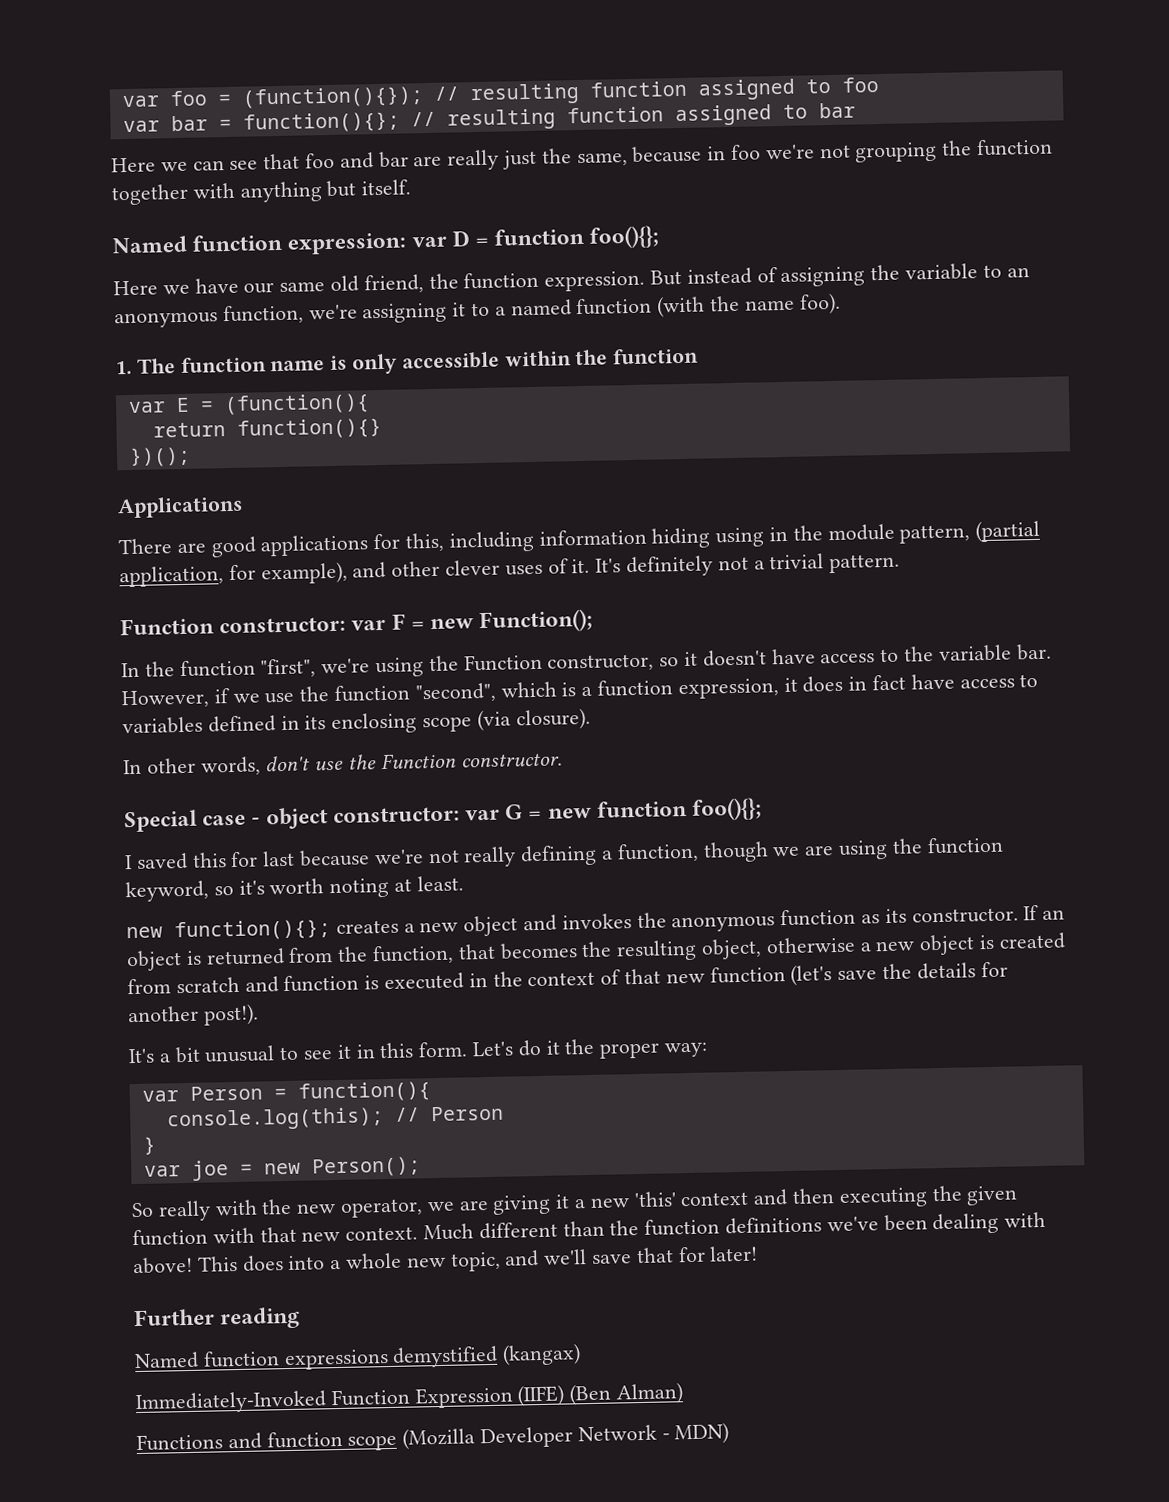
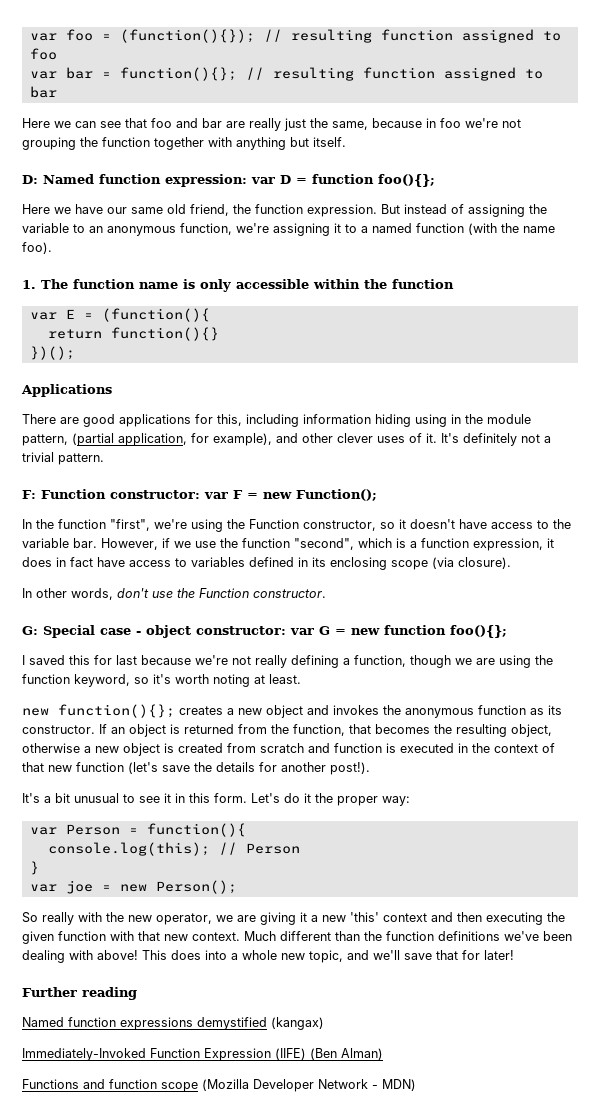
- Named function expression: var D = function foo(){};
+ D: Named function expression: var D = function foo(){};
- Function constructor: var F = new Function();
+ F: Function constructor: var F = new Function();
- Special case - object constructor: var G = new function foo(){};
+ G: Special case - object constructor: var G = new function foo(){};

